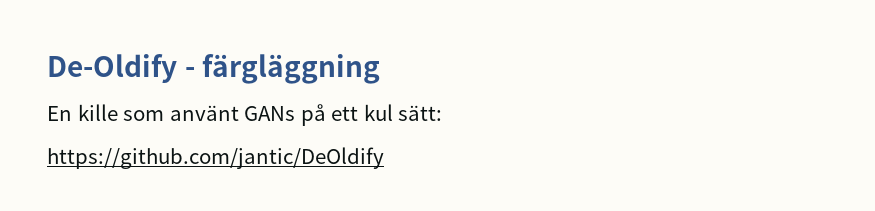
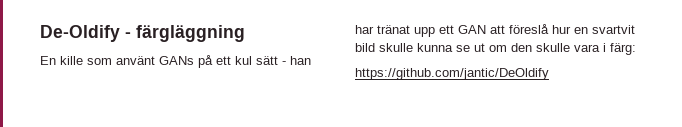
- En kille som använt GANs på ett kul sätt:
+ En kille som använt GANs på ett kul sätt - han har tränat upp ett GAN att föreslå hur en svartvit bild skulle kunna se ut om den skulle vara i färg:

